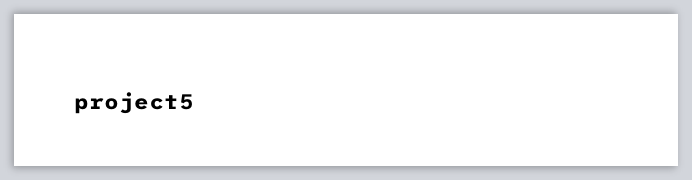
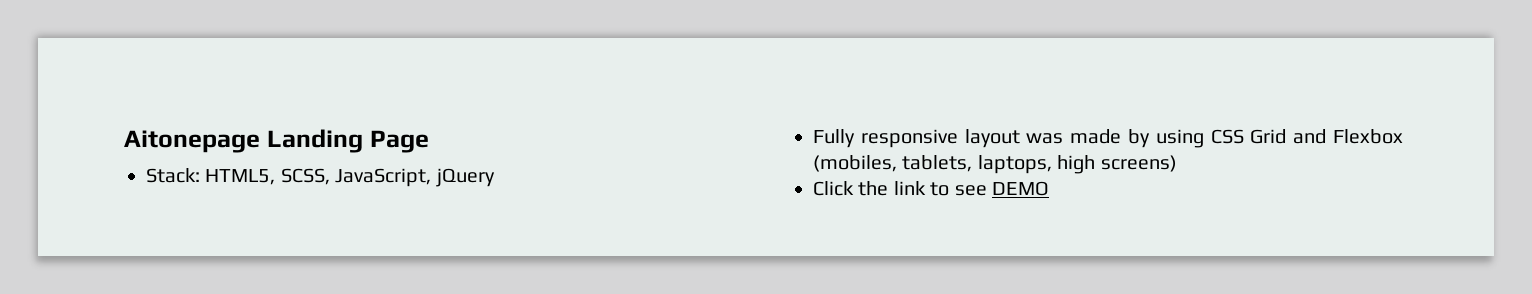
- project5
+ Aitonepage Landing Page
+ Stack: HTML5, SCSS, JavaScript, jQuery
+ Fully responsive layout was made by using CSS Grid and Flexbox (mobiles, tablets, laptops, high screens)
+ Click the link to see DEMO

